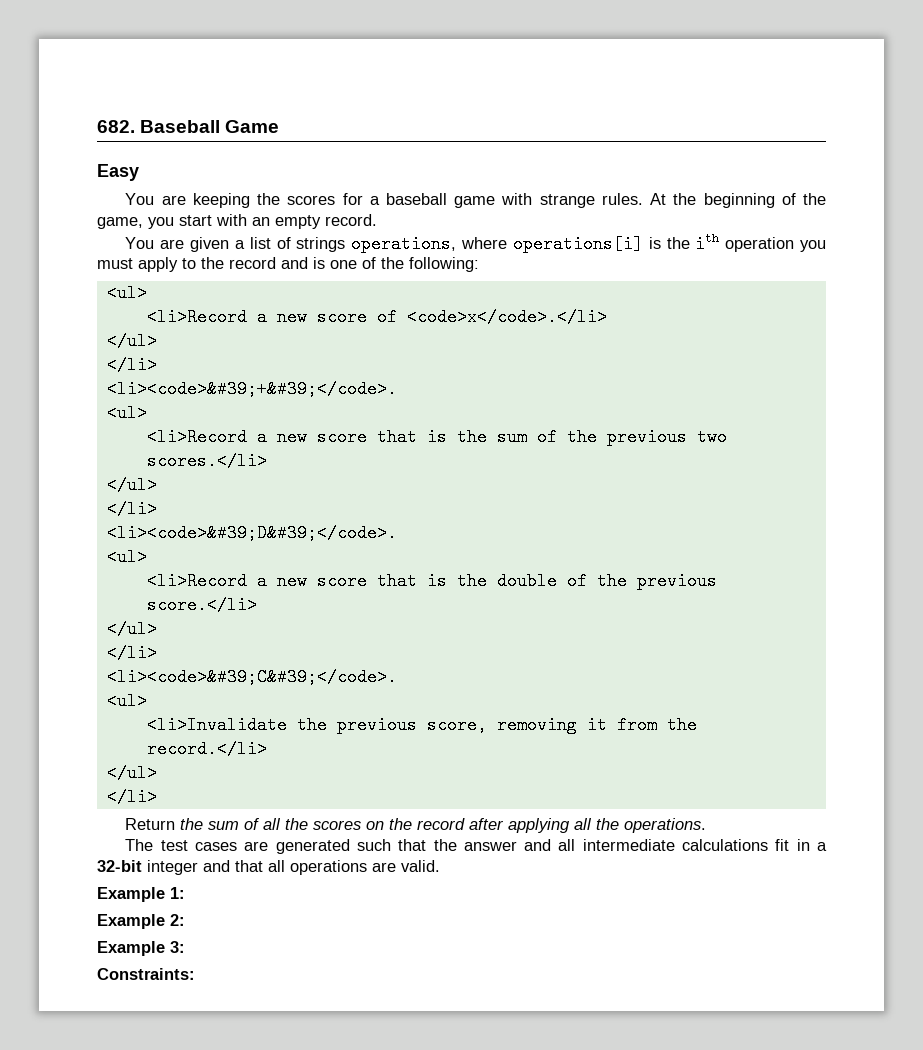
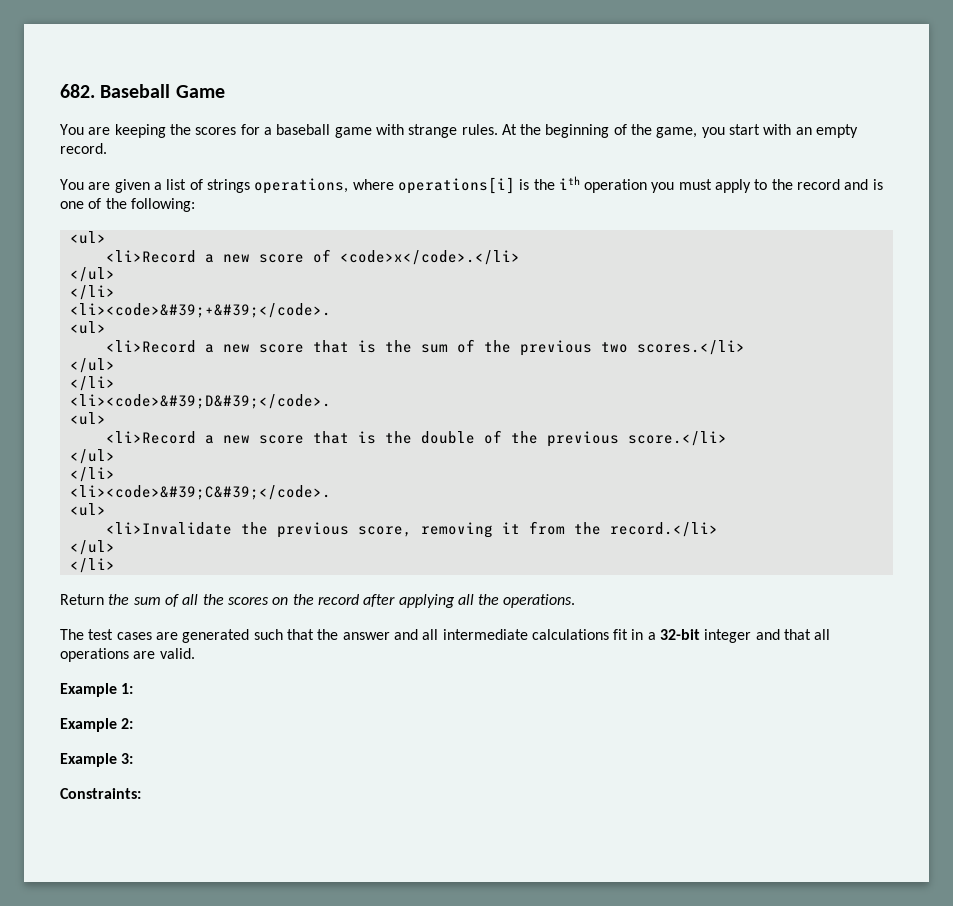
- Easy

